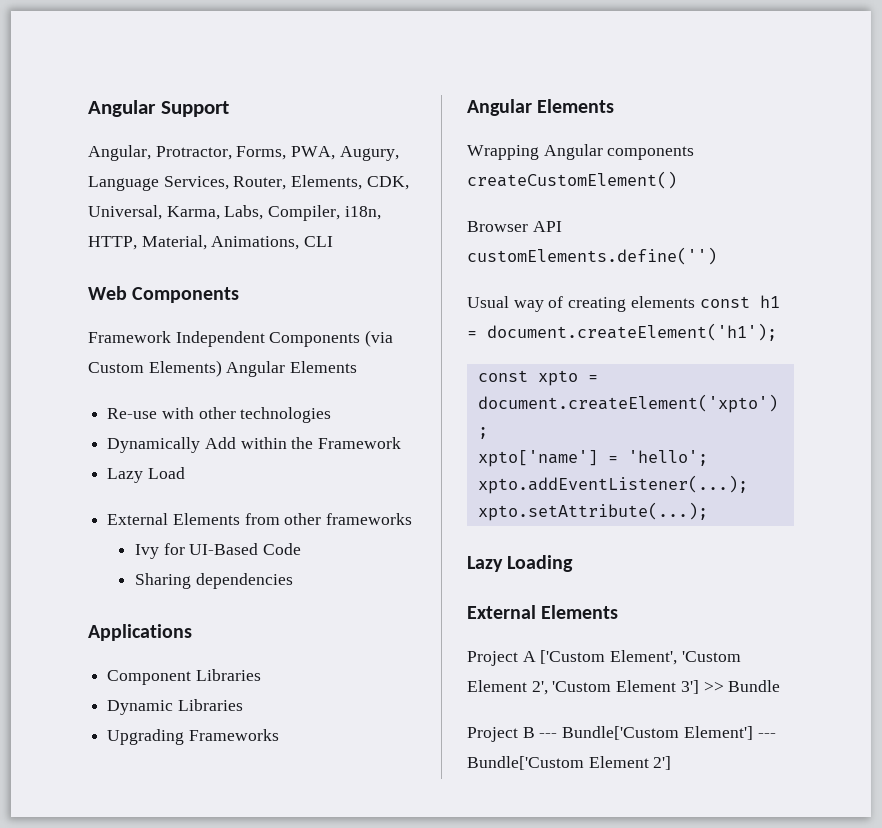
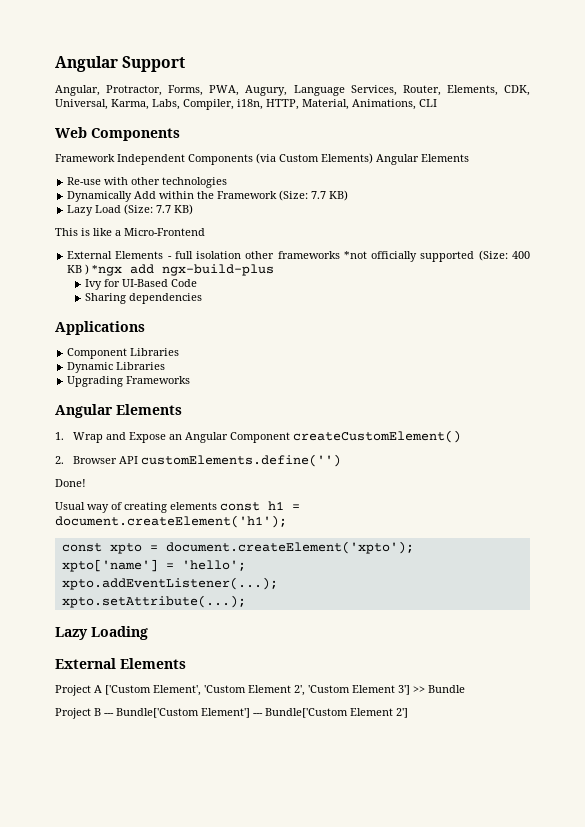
- Dynamically Add within the Framework
+ Dynamically Add within the Framework (Size: 7.7 KB)
- Lazy Load
- External Elements from other frameworks
+ Lazy Load (Size: 7.7 KB)
+ This is like a Micro-Frontend
+ External Elements - full isolation other frameworks *not officially supported (Size: 400 KB ) *ngx add ngx-build-plus
- Wrapping Angular components createCustomElement()
+ 1. Wrap and Expose an Angular Component createCustomElement()
- Browser API customElements.define('')
+ 2. Browser API customElements.define('')
+ Done!

